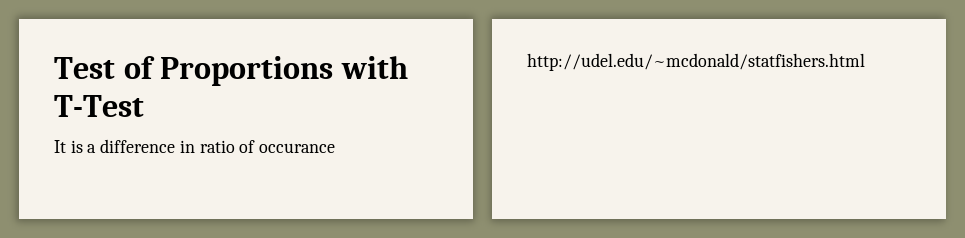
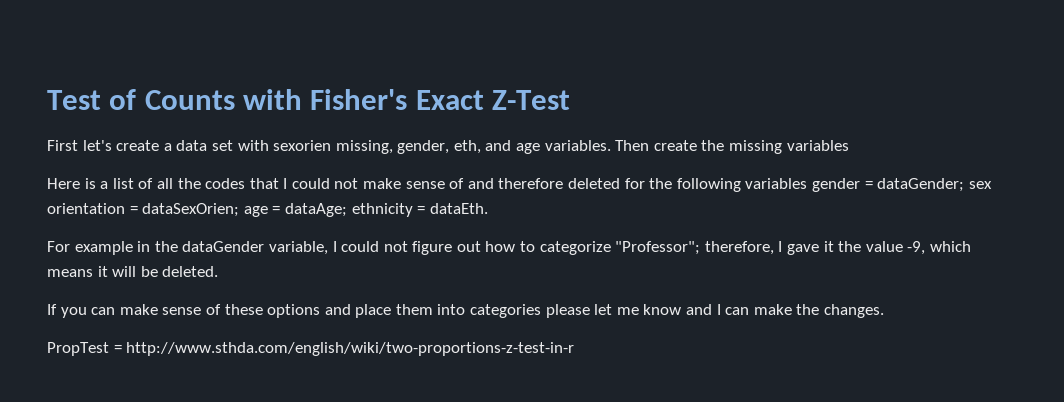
- Test of Proportions with T-Test
- It is a difference in ratio of occurance http://udel.edu/~mcdonald/statfishers.html
+ Test of Counts with Fisher's Exact Z-Test
+ First let's create a data set with sexorien missing, gender, eth, and age variables. Then create the missing variables
+ Here is a list of all the codes that I could not make sense of and therefore deleted for the following variables gender = dataGender; sex orientation = dataSexOrien; age = dataAge; ethnicity = dataEth.
+ For example in the dataGender variable, I could not figure out how to categorize "Professor"; therefore, I gave it the value -9, which means it will be deleted.
+ If you can make sense of these options and place them into categories please let me know and I can make the changes.
+ PropTest = http://www.sthda.com/english/wiki/two-proportions-z-test-in-r

